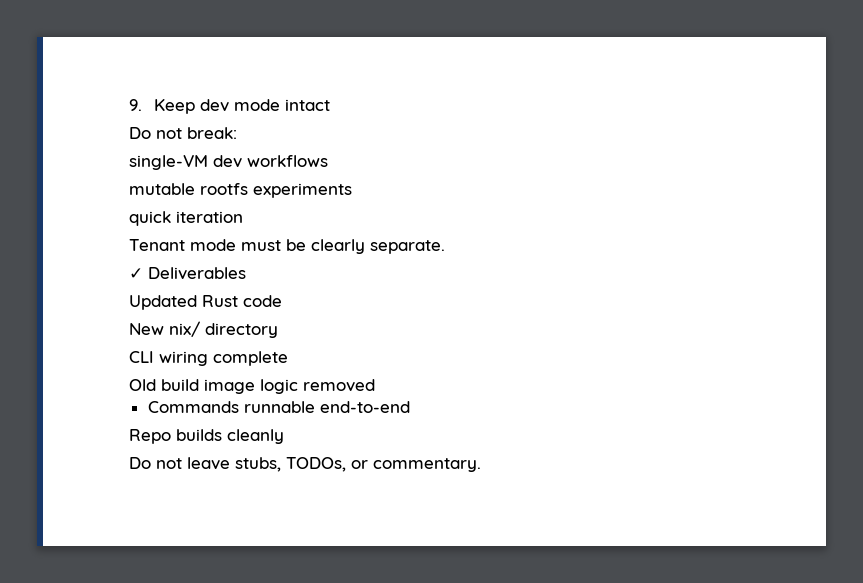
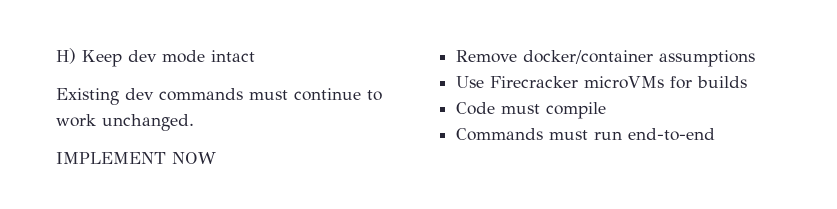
- 9. Keep dev mode intact
+ H) Keep dev mode intact
- Do not break:
- single-VM dev workflows
- mutable rootfs experiments
- quick iteration
- Tenant mode must be clearly separate.
- ✓ Deliverables
- Updated Rust code
- New nix/ directory
- CLI wiring complete
- Old build image logic removed
+ Existing dev commands must continue to work unchanged.
+ IMPLEMENT NOW
+ Remove docker/container assumptions
+ Use Firecracker microVMs for builds
+ Code must compile
- Commands runnable end-to-end
+ Commands must run end-to-end
- Repo builds cleanly
- Do not leave stubs, TODOs, or commentary.

